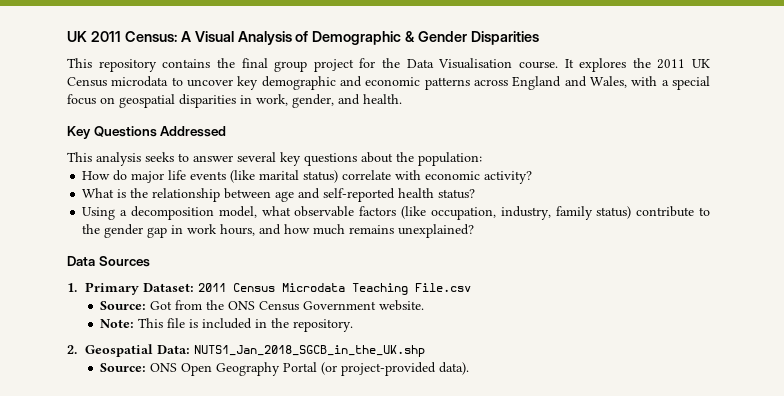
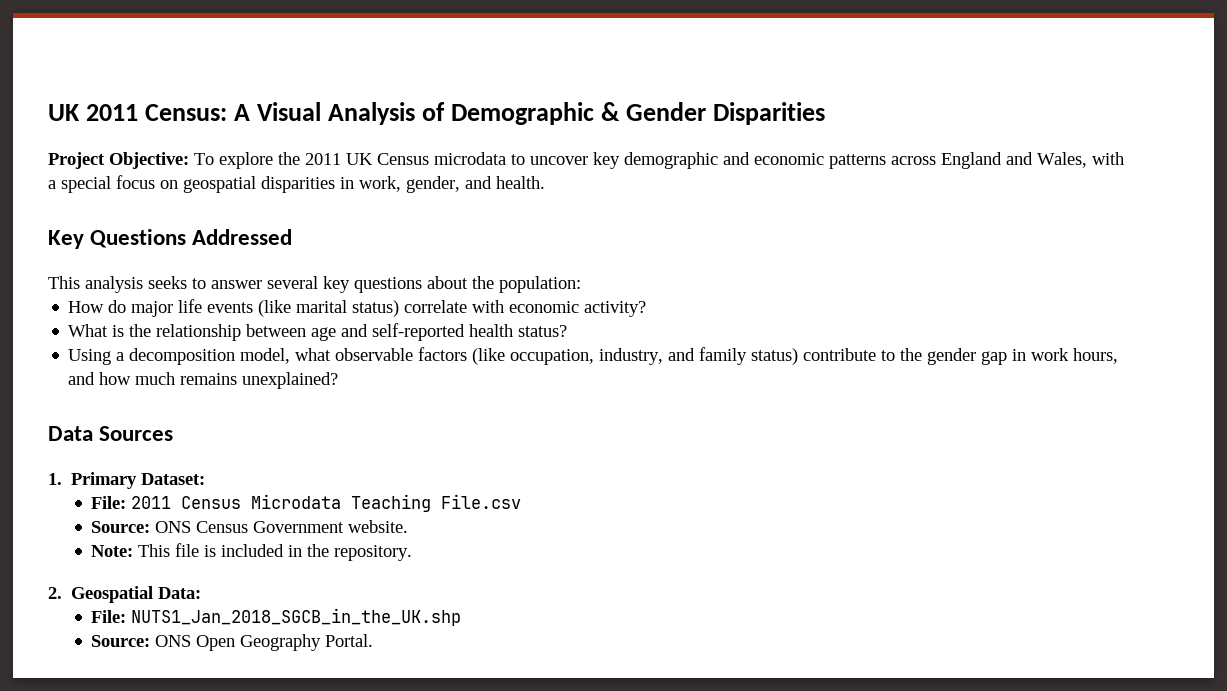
- This repository contains the final group project for the Data Visualisation course. It explores the 2011 UK Census microdata to uncover key demographic and economic patterns across England and Wales, with a special focus on geospatial disparities in work, gender, and health.
+ Project Objective: To explore the 2011 UK Census microdata to uncover key demographic and economic patterns across England and Wales, with a special focus on geospatial disparities in work, gender, and health.
- Using a decomposition model, what observable factors (like occupation, industry, family status) contribute to the gender gap in work hours, and how much remains unexplained?
+ Using a decomposition model, what observable factors (like occupation, industry, and family status) contribute to the gender gap in work hours, and how much remains unexplained?
- 1. Primary Dataset: 2011 Census Microdata Teaching File.csv
+ 1. Primary Dataset:
+ File: 2011 Census Microdata Teaching File.csv
- Source: Got from the ONS Census Government website.
+ Source: ONS Census Government website.
- 2. Geospatial Data: NUTS1_Jan_2018_SGCB_in_the_UK.shp
+ 2. Geospatial Data:
+ File: NUTS1_Jan_2018_SGCB_in_the_UK.shp
- Source: ONS Open Geography Portal (or project-provided data).
+ Source: ONS Open Geography Portal.

